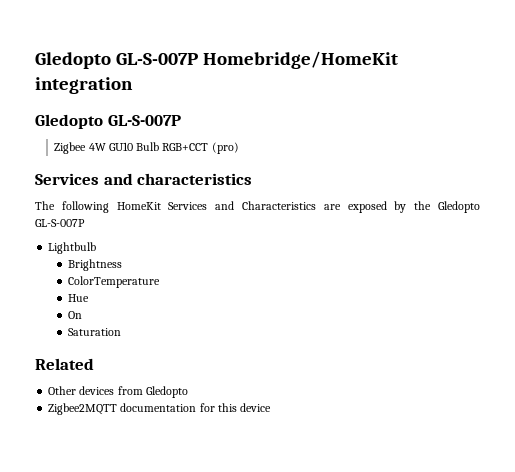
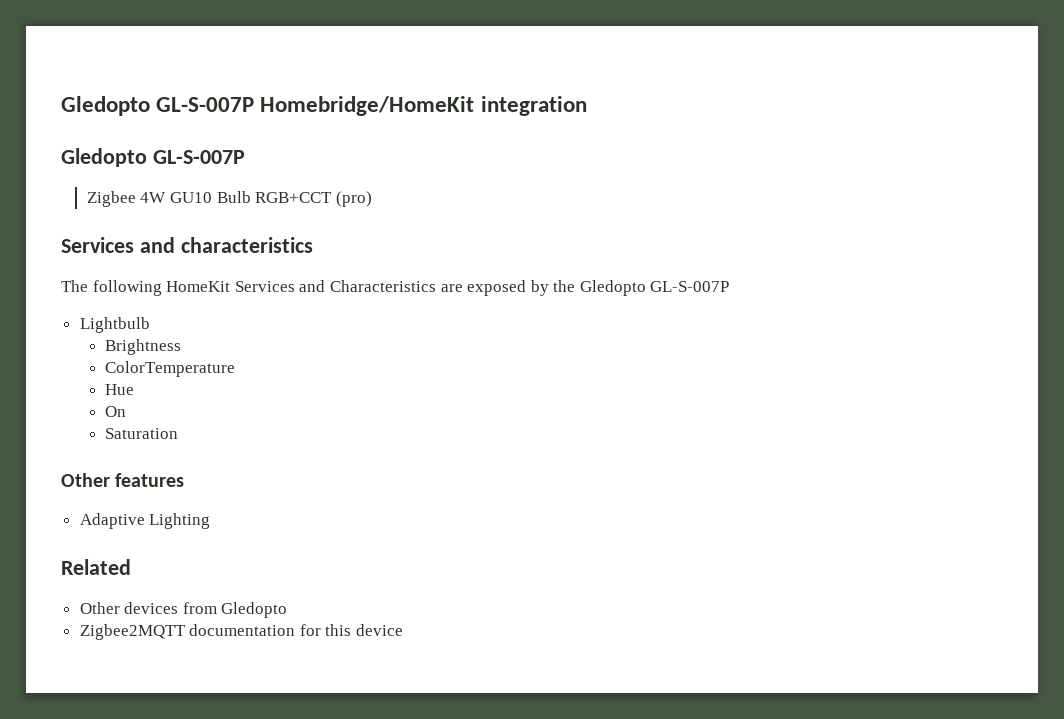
+ Other features
+ Adaptive Lighting

